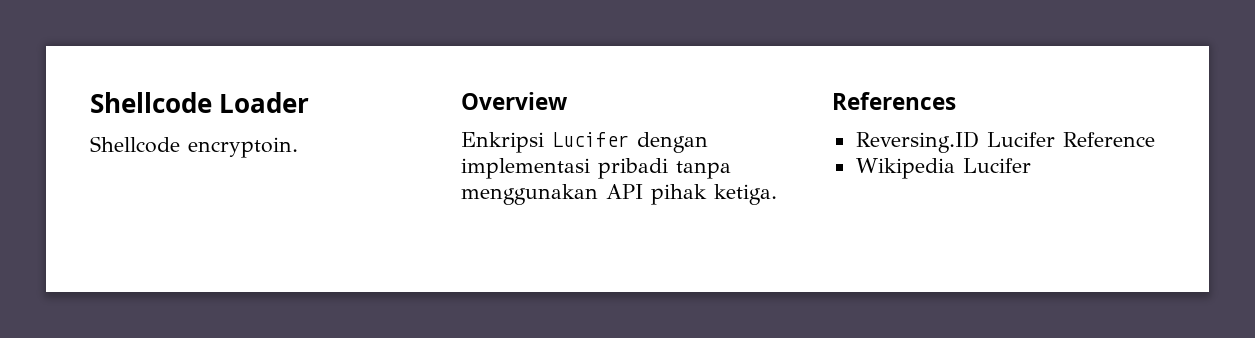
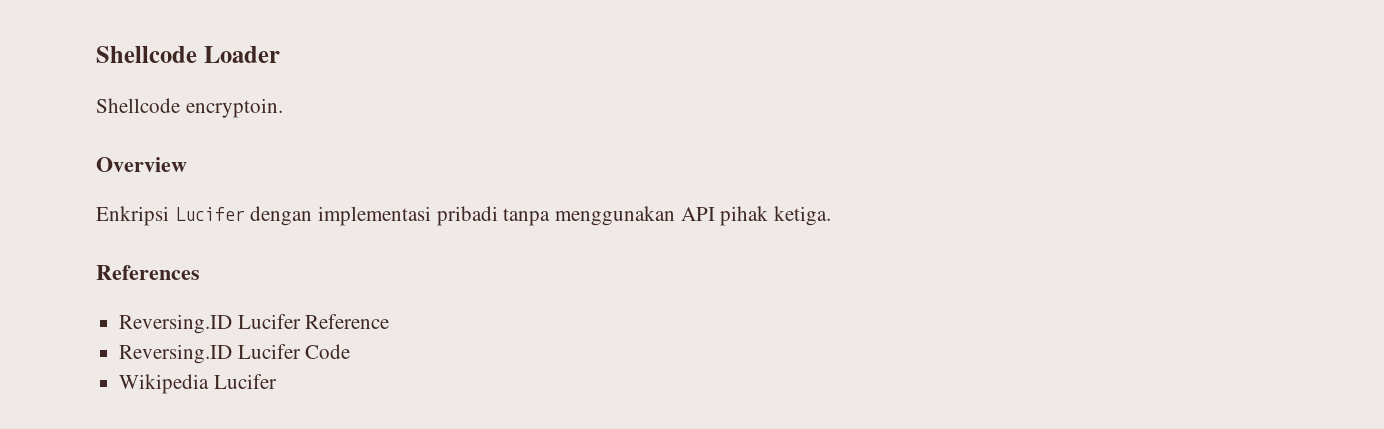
+ Reversing.ID Lucifer Code

